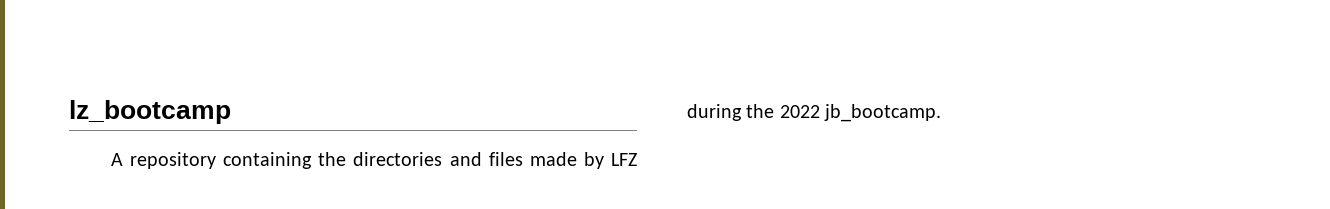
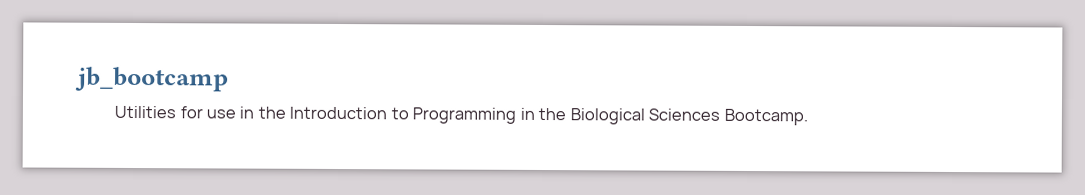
- lz_bootcamp
- A repository containing the directories and files made by LFZ during the 2022 jb_bootcamp.
+ jb_bootcamp
+ Utilities for use in the Introduction to Programming in the Biological Sciences Bootcamp.

